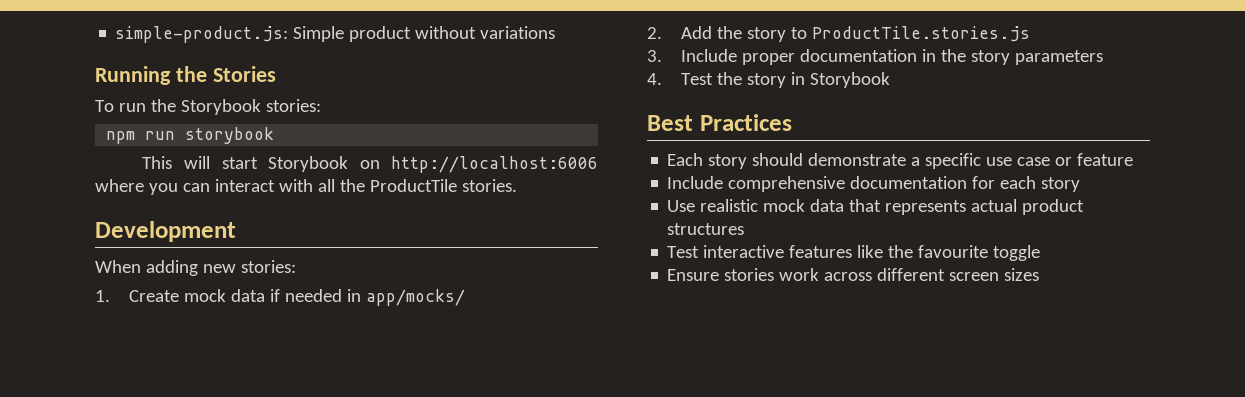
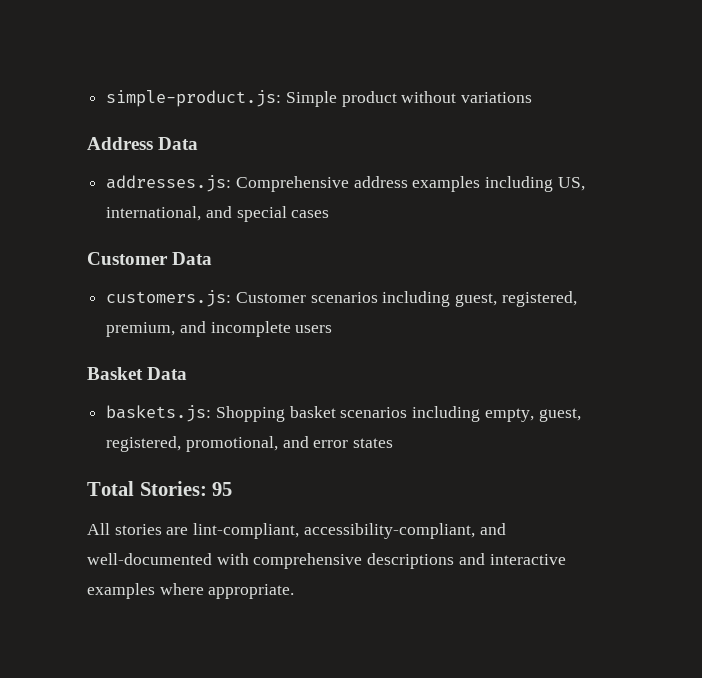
- Running the Stories
- To run the Storybook stories:
- npm run storybook
- This will start Storybook on http://localhost:6006 where you can interact with all the ProductTile stories.
- Development
- When adding new stories:
- 1. Create mock data if needed in app/mocks/
- 2. Add the story to ProductTile.stories.js
- 3. Include proper documentation in the story parameters
- 4. Test the story in Storybook
- Best Practices
- Each story should demonstrate a specific use case or feature
- Include comprehensive documentation for each story
- Use realistic mock data that represents actual product structures
- Test interactive features like the favourite toggle
- Ensure stories work across different screen sizes
+ Address Data
+ addresses.js: Comprehensive address examples including US, international, and special cases
+ Customer Data
+ customers.js: Customer scenarios including guest, registered, premium, and incomplete users
+ Basket Data
+ baskets.js: Shopping basket scenarios including empty, guest, registered, promotional, and error states
+ Total Stories: 95
+ All stories are lint-compliant, accessibility-compliant, and well-documented with comprehensive descriptions and interactive examples where appropriate.

